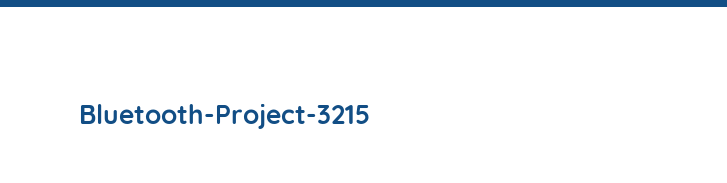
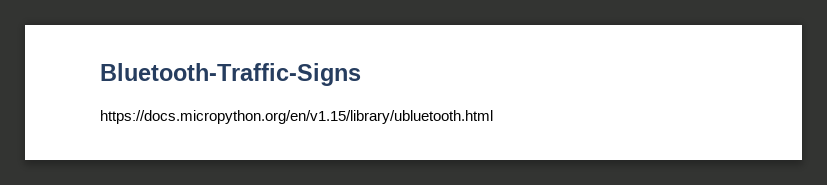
- Bluetooth-Project-3215
+ Bluetooth-Traffic-Signs
+ https://docs.micropython.org/en/v1.15/library/ubluetooth.html

